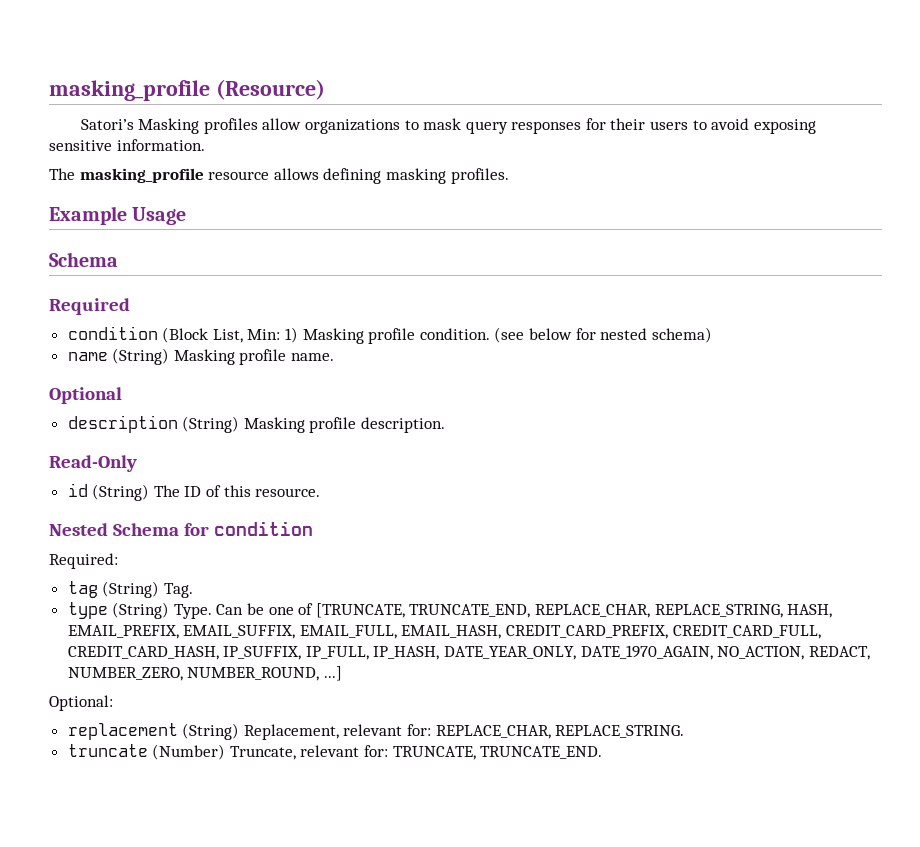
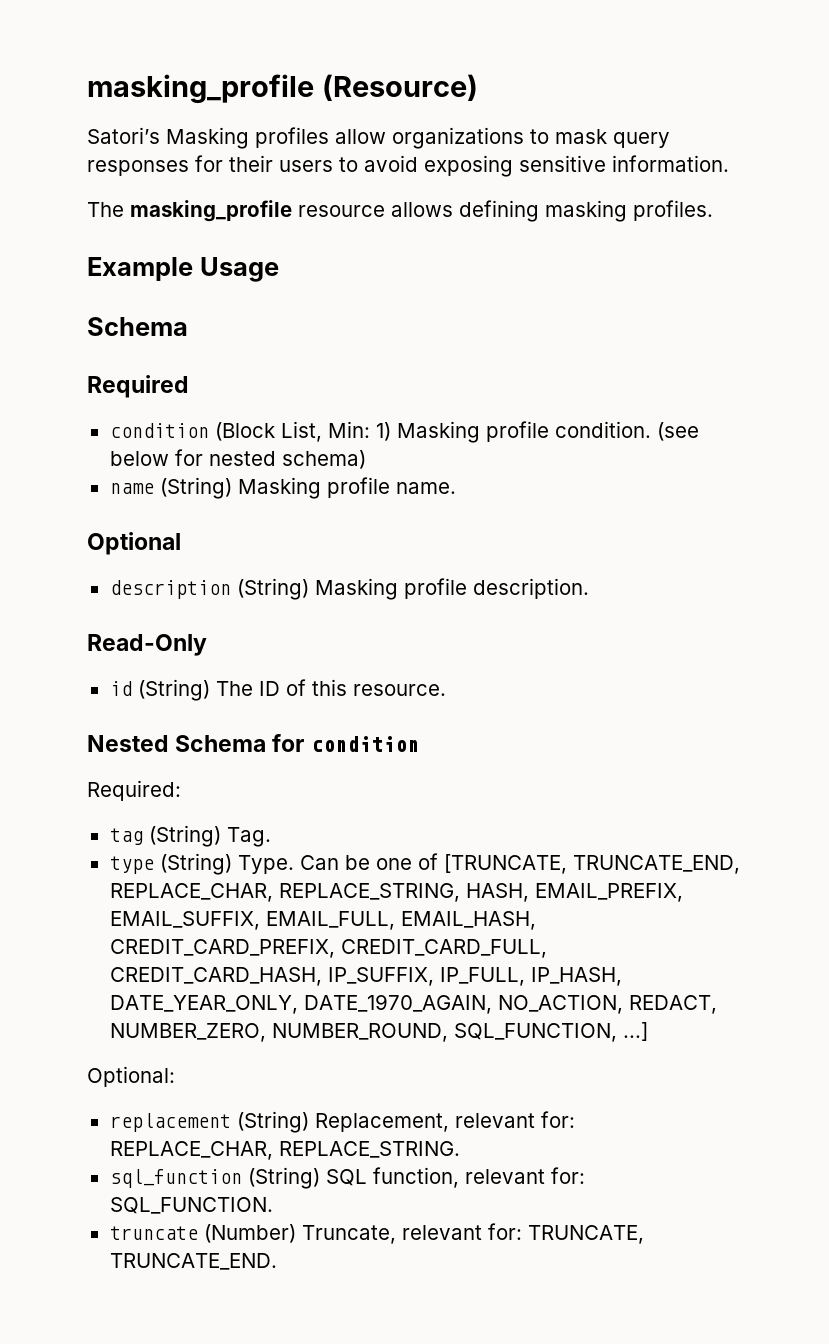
- Can be one of [TRUNCATE, TRUNCATE_END, REPLACE_CHAR, REPLACE_STRING, HASH, EMAIL_PREFIX, EMAIL_SUFFIX, EMAIL_FULL, EMAIL_HASH, CREDIT_CARD_PREFIX, CREDIT_CARD_FULL, CREDIT_CARD_HASH, IP_SUFFIX, IP_FULL, IP_HASH, DATE_YEAR_ONLY, DATE_1970_AGAIN, NO_ACTION, REDACT, NUMBER_ZERO, NUMBER_ROUND, ...]
+ Can be one of [TRUNCATE, TRUNCATE_END, REPLACE_CHAR, REPLACE_STRING, HASH, EMAIL_PREFIX, EMAIL_SUFFIX, EMAIL_FULL, EMAIL_HASH, CREDIT_CARD_PREFIX, CREDIT_CARD_FULL, CREDIT_CARD_HASH, IP_SUFFIX, IP_FULL, IP_HASH, DATE_YEAR_ONLY, DATE_1970_AGAIN, NO_ACTION, REDACT, NUMBER_ZERO, NUMBER_ROUND, SQL_FUNCTION, ...]
+ sql_function (String) SQL function, relevant for: SQL_FUNCTION.

